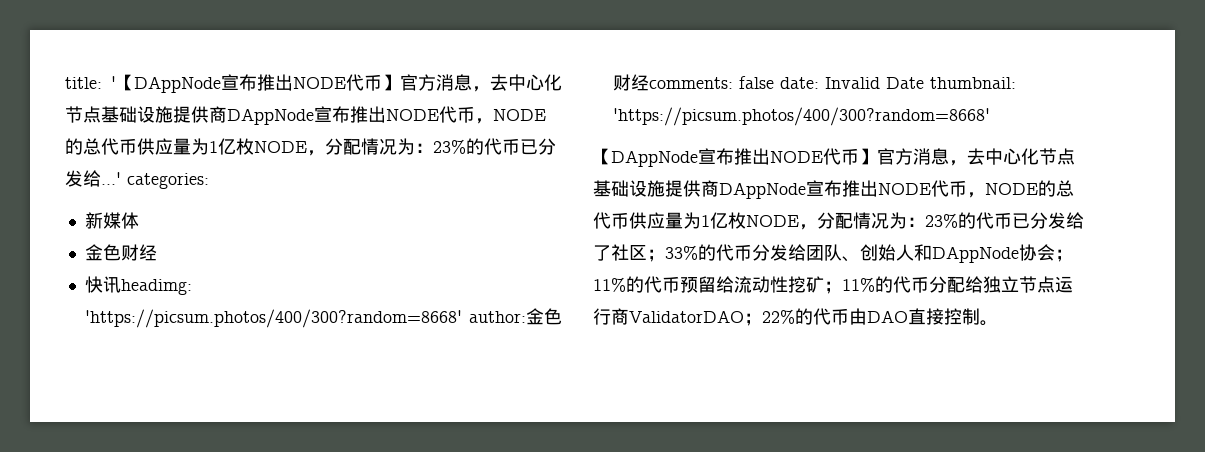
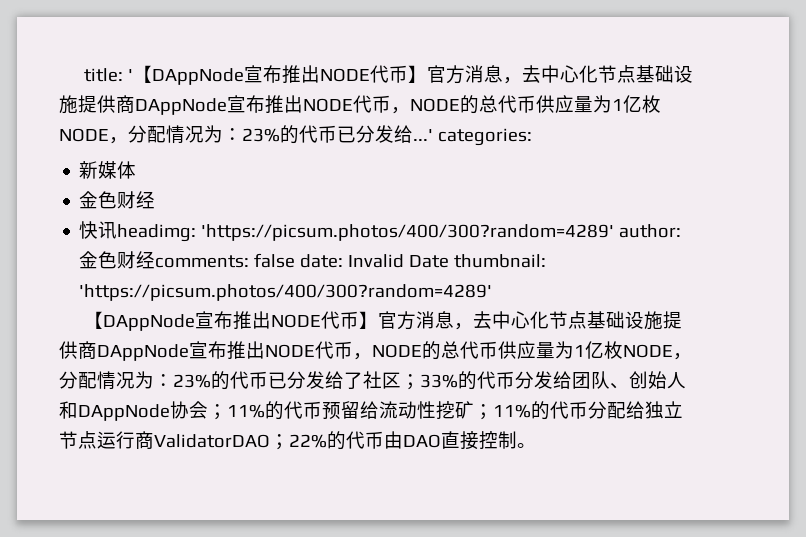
- 快讯headimg: 'https://picsum.photos/400/300?random=8668' author:金色财经comments: false date: Invalid Date thumbnail: 'https://picsum.photos/400/300?random=8668'
+ 快讯headimg: 'https://picsum.photos/400/300?random=4289' author:金色财经comments: false date: Invalid Date thumbnail: 'https://picsum.photos/400/300?random=4289'

